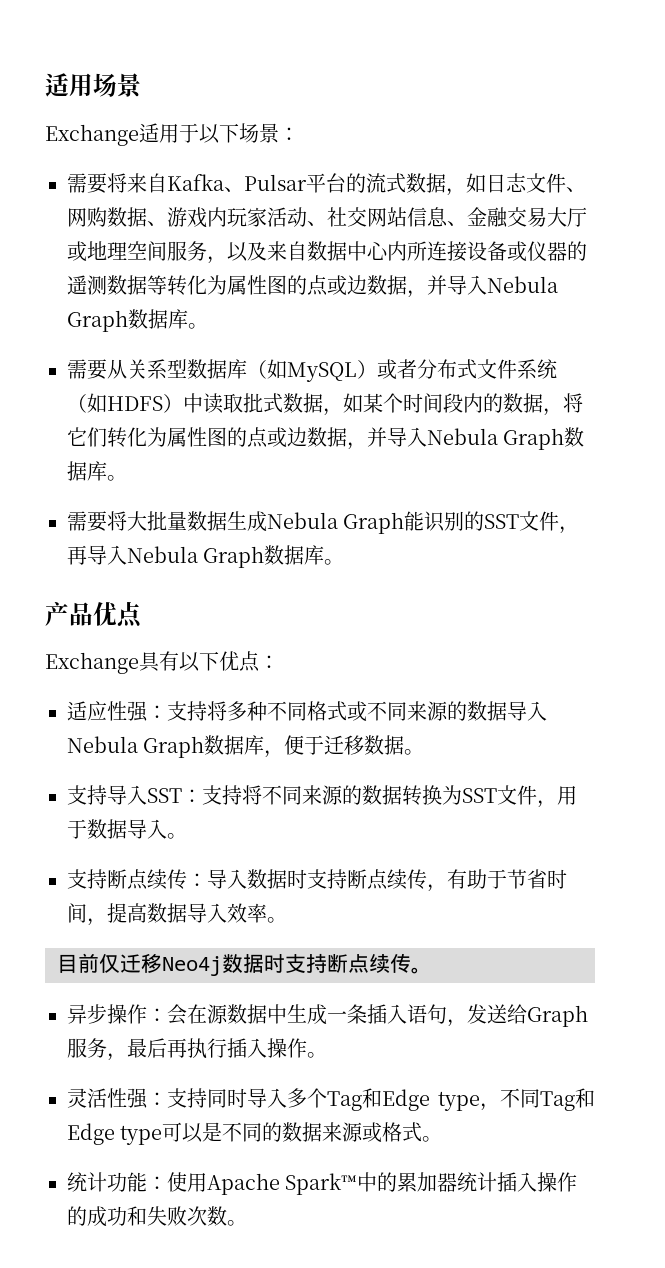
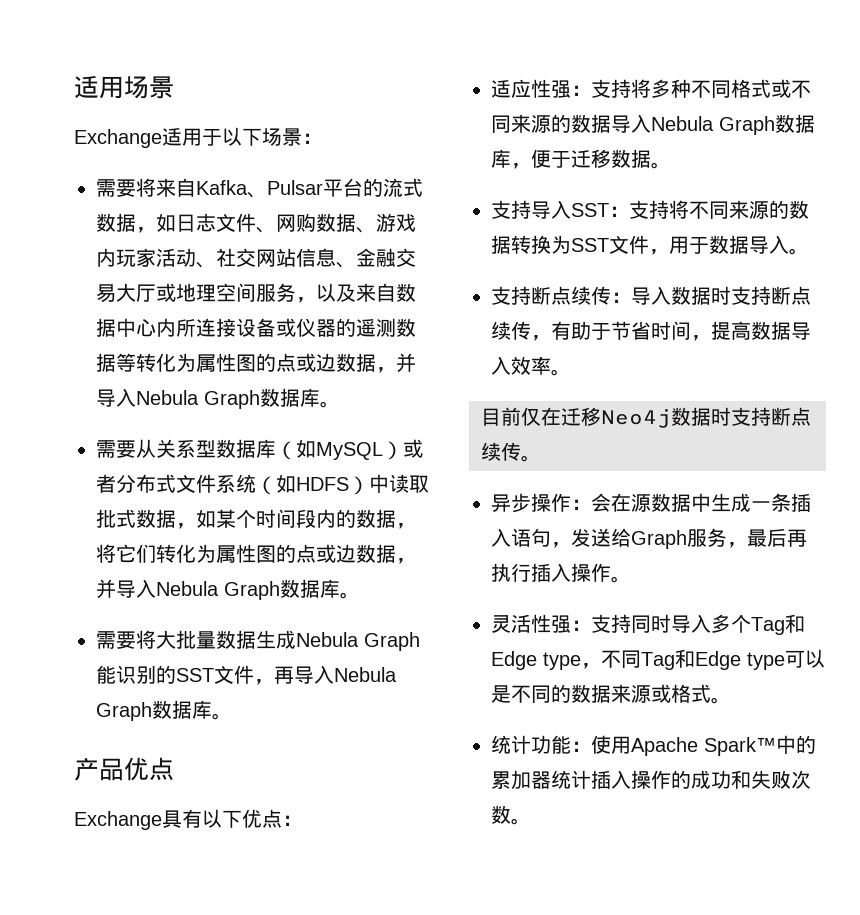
- 目前仅迁移Neo4j数据时支持断点续传。
+ 目前仅在迁移Neo4j数据时支持断点续传。

